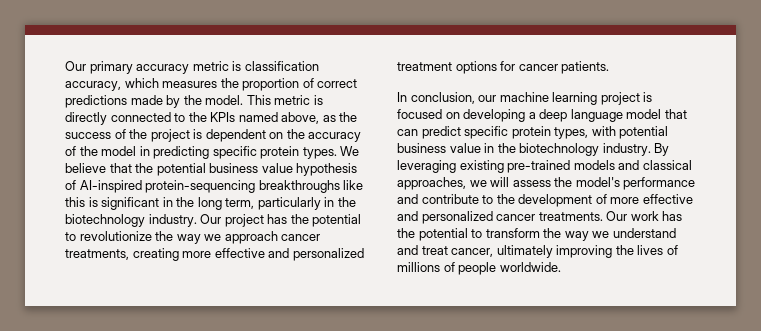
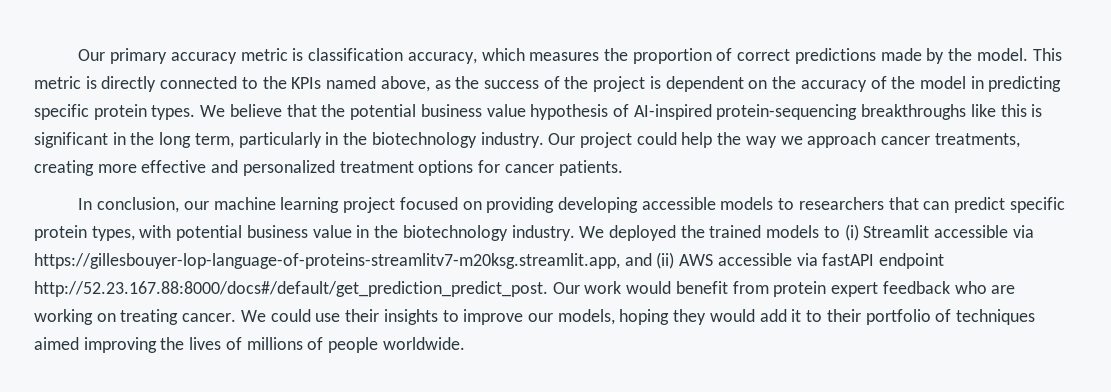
- Our project has the potential to revolutionize the way we approach cancer treatments, creating more effective and personalized treatment options for cancer patients.
+ Our project could help the way we approach cancer treatments, creating more effective and personalized treatment options for cancer patients.
- In conclusion, our machine learning project is focused on developing a deep language model that can predict specific protein types, with potential business value in the biotechnology industry.
+ In conclusion, our machine learning project focused on providing developing accessible models to researchers that can predict specific protein types, with potential business value in the biotechnology industry.
- By leveraging existing pre-trained models and classical approaches, we will assess the model's performance and contribute to the development of more effective and personalized cancer treatments. Our work has the potential to transform the way we understand and treat cancer, ultimately improving the lives of millions of people worldwide.
+ We deployed the trained models to (i) Streamlit accessible via https://gillesbouyer-lop-language-of-proteins-streamlitv7-m20ksg.streamlit.app, and (ii) AWS accessible via fastAPI endpoint http://52.23.167.88:8000/docs#/default/get_prediction_predict_post. Our work would benefit from protein expert feedback who are working on treating cancer. We could use their insights to improve our models, hoping they would add it to their portfolio of techniques aimed improving the lives of millions of people worldwide.

